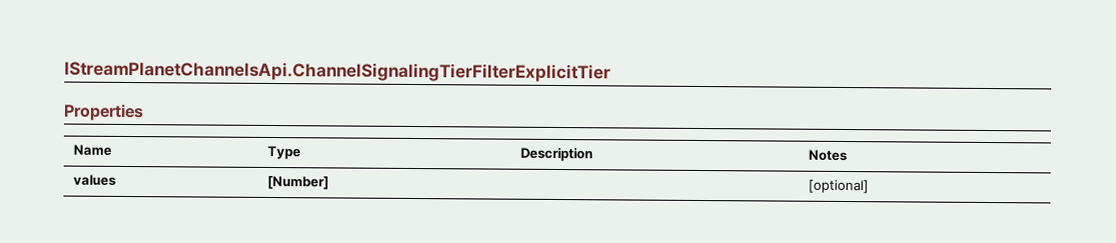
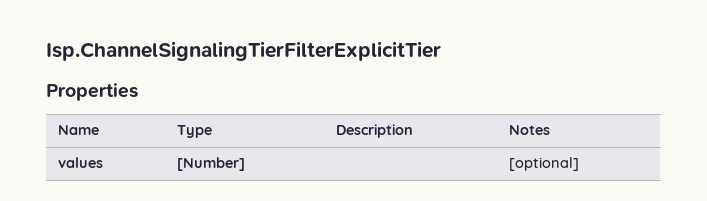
- IStreamPlanetChannelsApi.ChannelSignalingTierFilterExplicitTier
+ Isp.ChannelSignalingTierFilterExplicitTier

